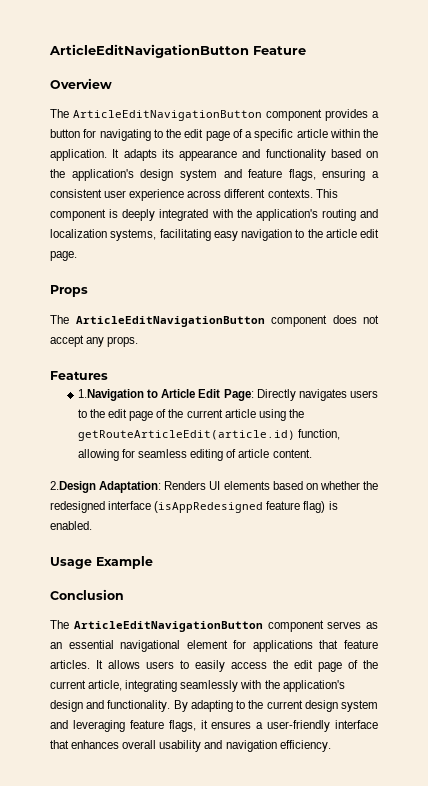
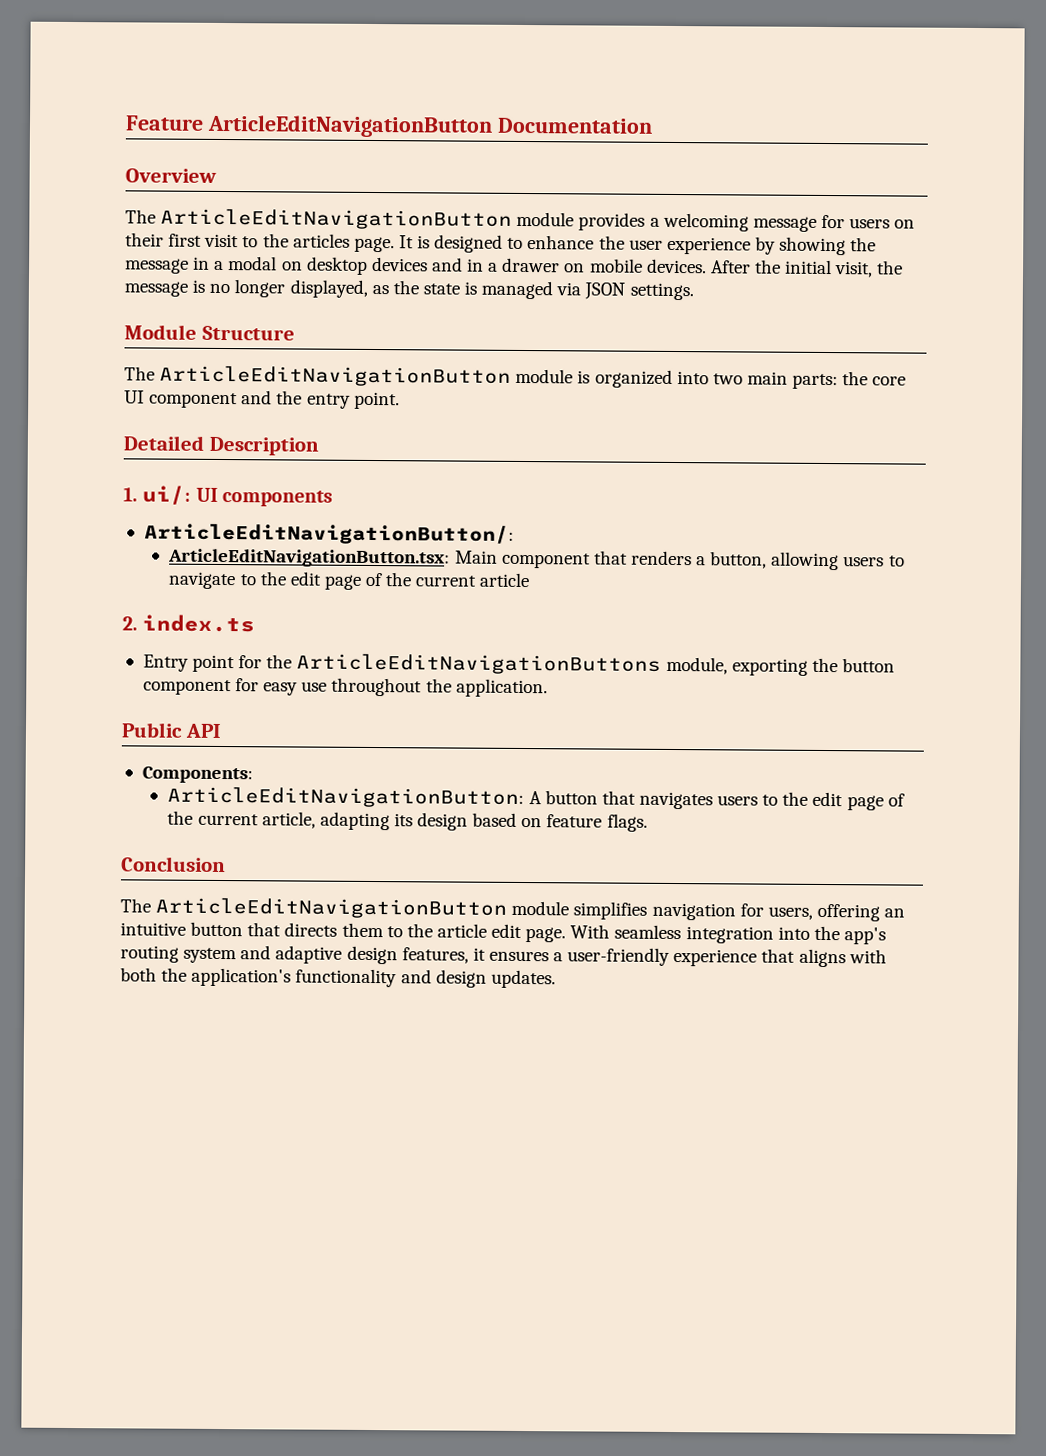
- ArticleEditNavigationButton Feature
+ Feature ArticleEditNavigationButton Documentation
- The ArticleEditNavigationButton component provides a button for navigating to the edit page of a specific article within the application. It adapts its appearance and functionality based on the application's design system and feature flags, ensuring a consistent user experience across different contexts. This component is deeply integrated with the application's routing and localization systems, facilitating easy navigation to the article edit page.
- Props
- The ArticleEditNavigationButton component does not accept any props.
- Features
- 1.Navigation to Article Edit Page: Directly navigates users to the edit page of the current article using the getRouteArticleEdit(article.id) function, allowing for seamless editing of article content.
- 2.Design Adaptation: Renders UI elements based on whether the redesigned interface (isAppRedesigned feature flag) is enabled.
- Usage Example
+ The ArticleEditNavigationButton module provides a welcoming message for users on their first visit to the articles page. It is designed to enhance the user experience by showing the message in a modal on desktop devices and in a drawer on mobile devices. After the initial visit, the message is no longer displayed, as the state is managed via JSON settings.
+ Module Structure
+ The ArticleEditNavigationButton module is organized into two main parts: the core UI component and the entry point.
+ Detailed Description
+ 1. ui/: UI components
+ ArticleEditNavigationButton/:
+ ArticleEditNavigationButton.tsx: Main component that renders a button, allowing users to navigate to the edit page of the current article
+ 2. index.ts
+ Entry point for the ArticleEditNavigationButtons module, exporting the button component for easy use throughout the application.
+ Public API
+ Components:
+ ArticleEditNavigationButton: A button that navigates users to the edit page of the current article, adapting its design based on feature flags.
  Conclusion
- The ArticleEditNavigationButton component serves as an essential navigational element for applications that feature articles. It allows users to easily access the edit page of the current article, integrating seamlessly with the application's design and functionality. By adapting to the current design system and leveraging feature flags, it ensures a user-friendly interface that enhances overall usability and navigation efficiency.
+ The ArticleEditNavigationButton module simplifies navigation for users, offering an intuitive button that directs them to the article edit page. With seamless integration into the app's routing system and adaptive design features, it ensures a user-friendly experience that aligns with both the application's functionality and design updates.

